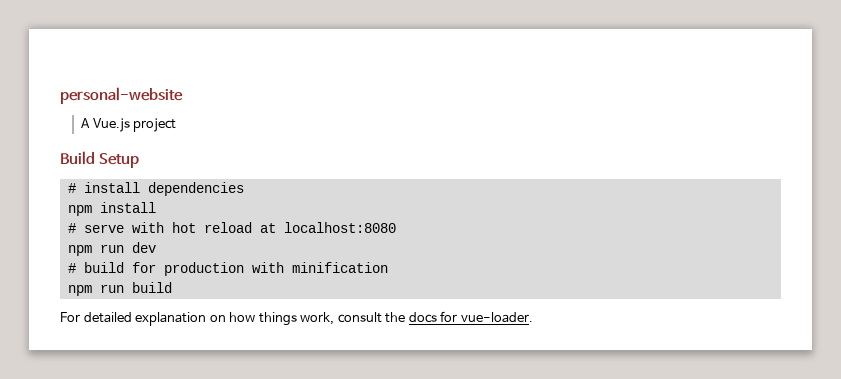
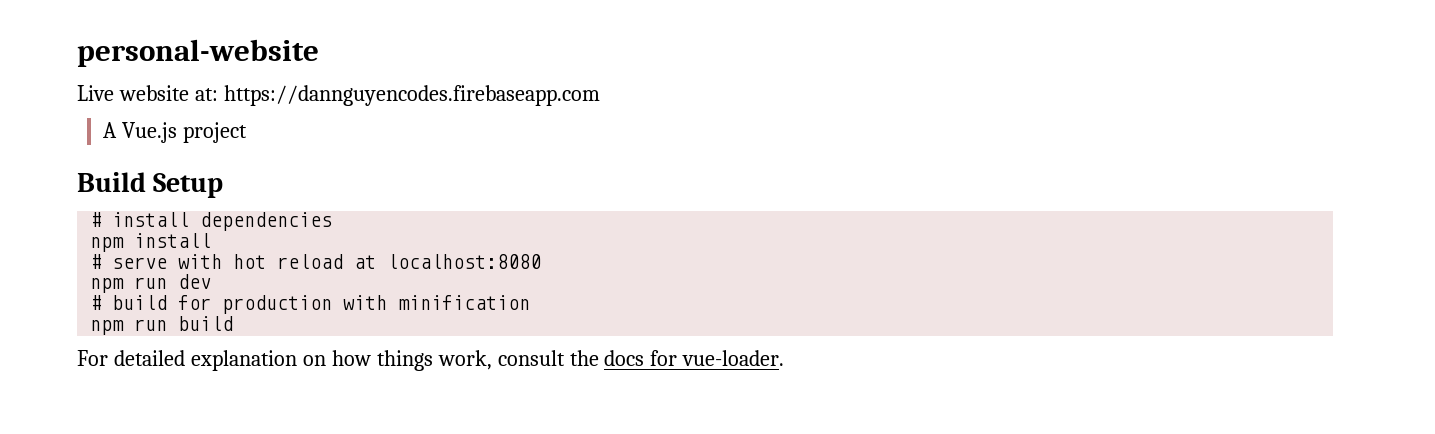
+ Live website at: https://dannguyencodes.firebaseapp.com

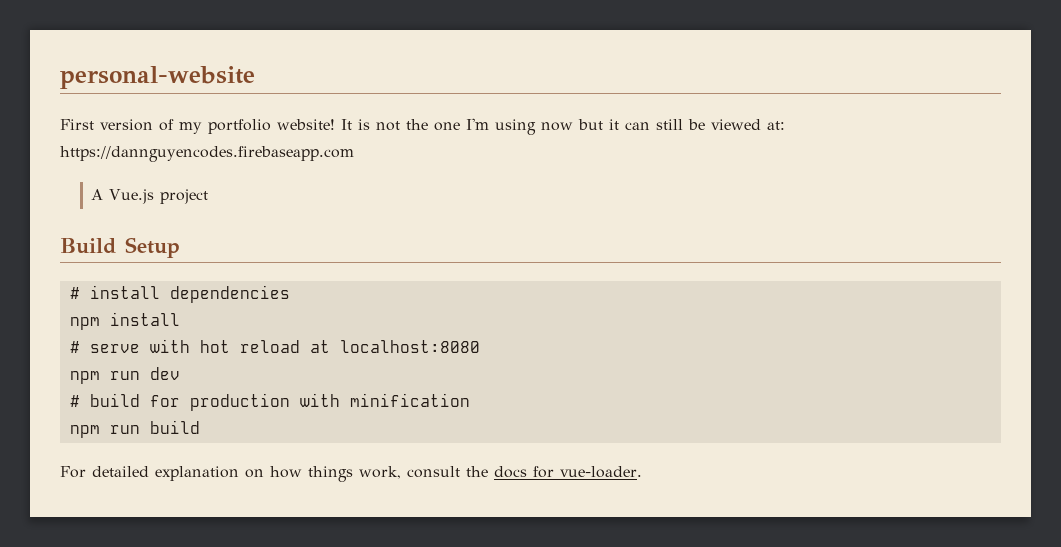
- Live website at: https://dannguyencodes.firebaseapp.com
+ First version of my portfolio website! It is not the one I'm using now but it can still be viewed at: https://dannguyencodes.firebaseapp.com

